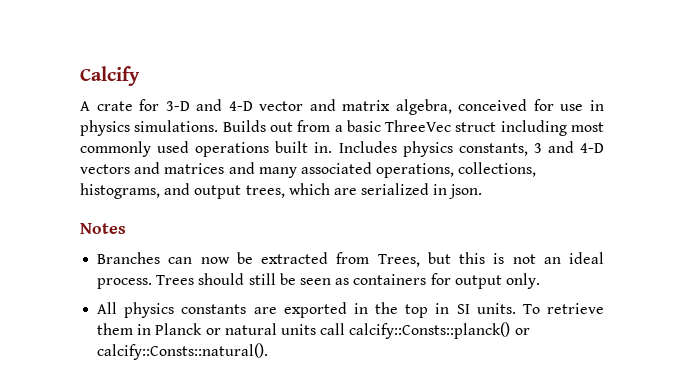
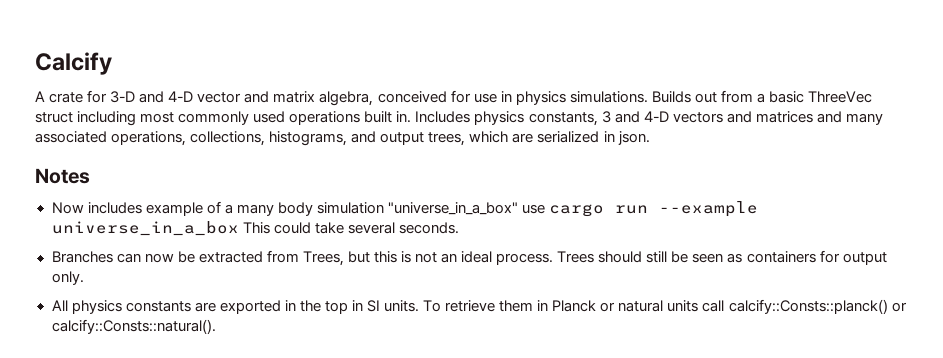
+ Now includes example of a many body simulation "universe_in_a_box" use cargo run --example universe_in_a_box This could take several seconds.

